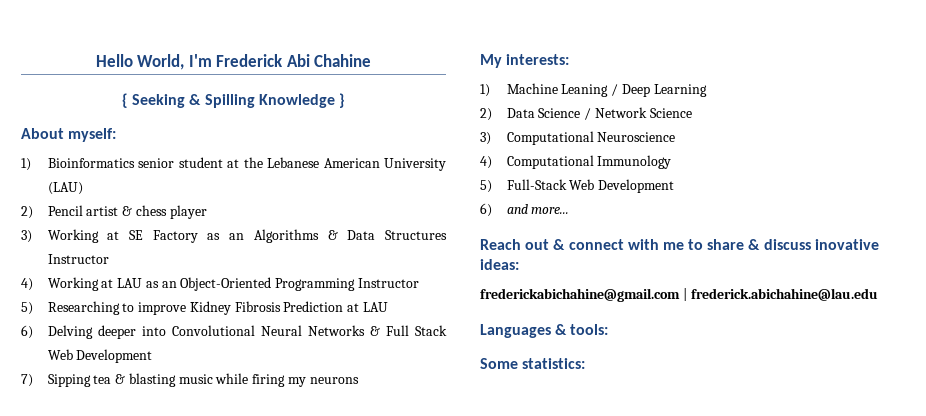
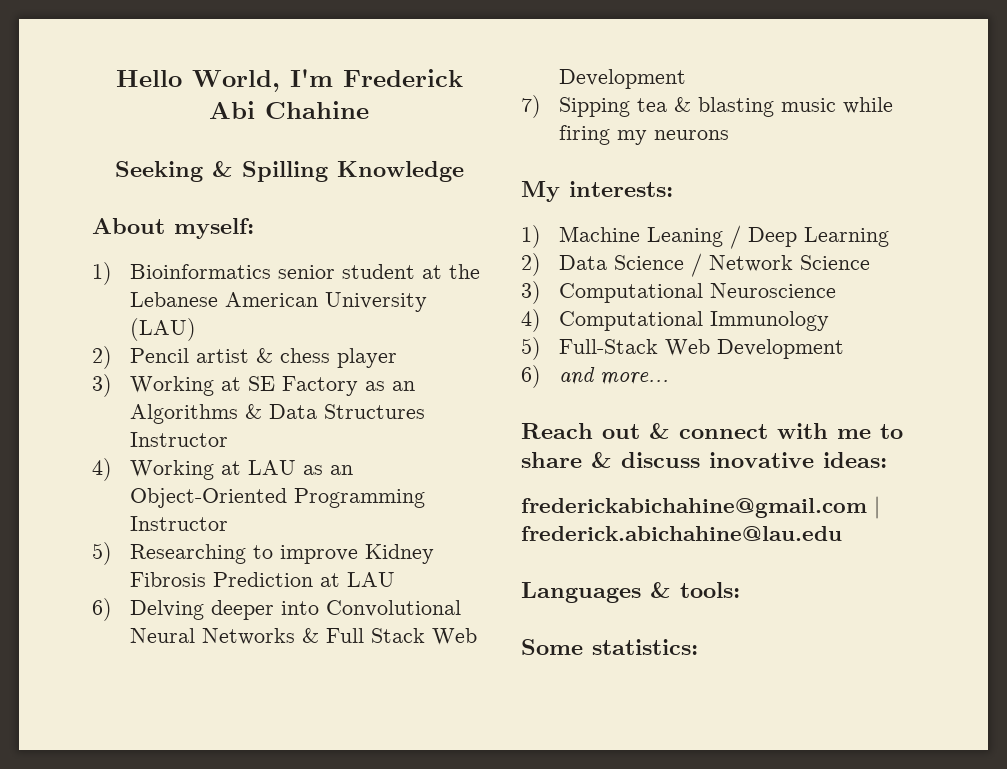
- { Seeking & Spilling Knowledge }
+ Seeking & Spilling Knowledge

